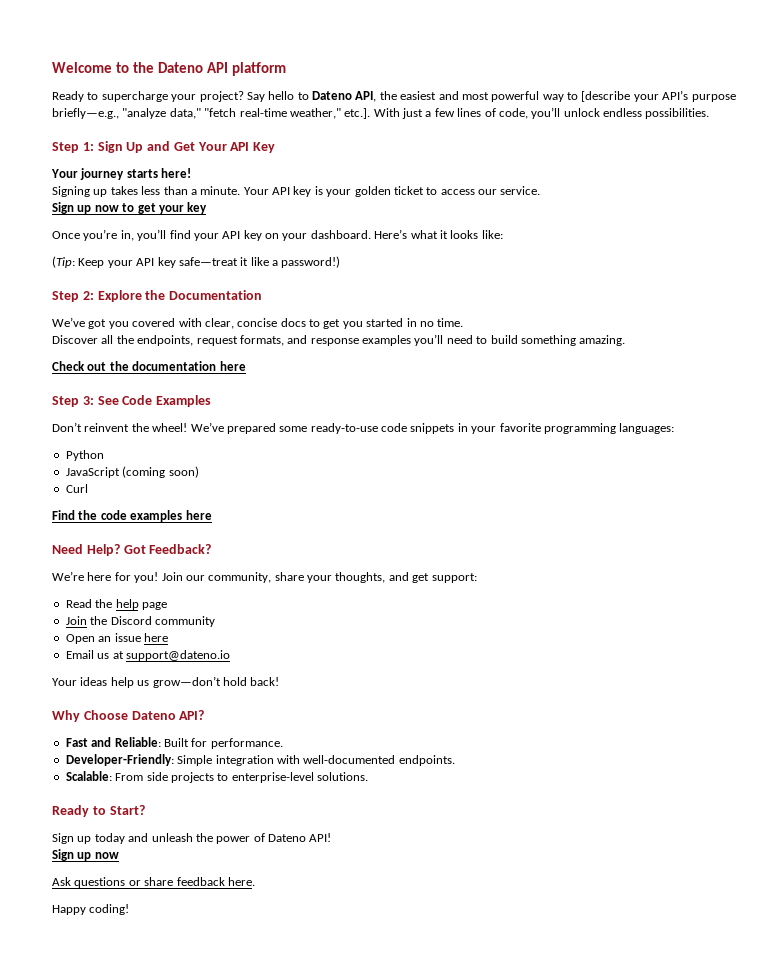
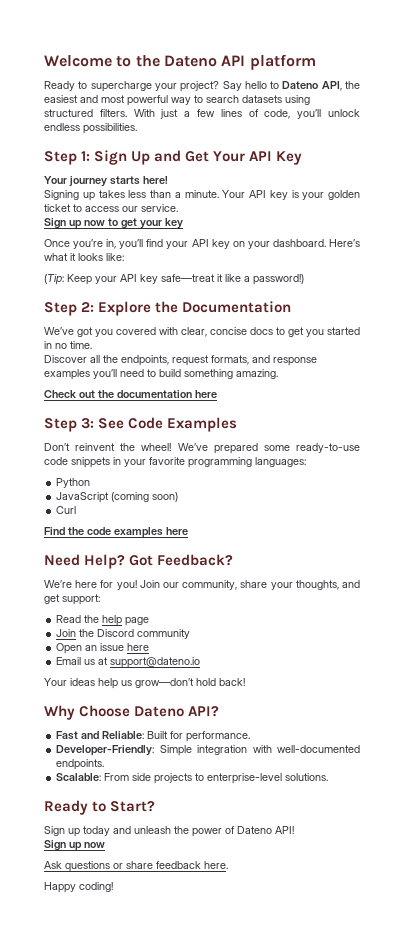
- Say hello to Dateno API, the easiest and most powerful way to [describe your API’s purpose briefly—e.g., "analyze data," "fetch real-time weather," etc.]. With just a few lines of code, you’ll unlock endless possibilities.
+ Say hello to Dateno API, the easiest and most powerful way to search datasets using structured filters. With just a few lines of code, you’ll unlock endless possibilities.

